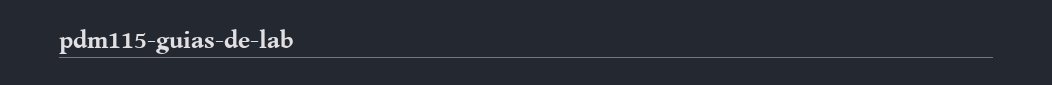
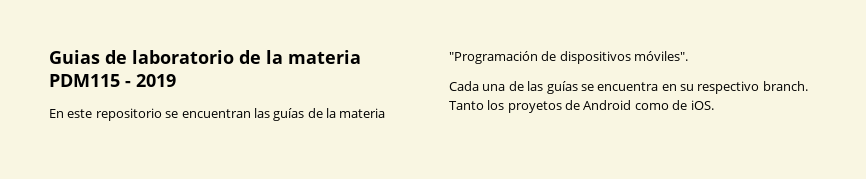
- pdm115-guias-de-lab
+ Guias de laboratorio de la materia PDM115 - 2019
+ En este repositorio se encuentran las guías de la materia "Programación de dispositivos móviles".
+ Cada una de las guías se encuentra en su respectivo branch. Tanto los proyetos de Android como de iOS.

